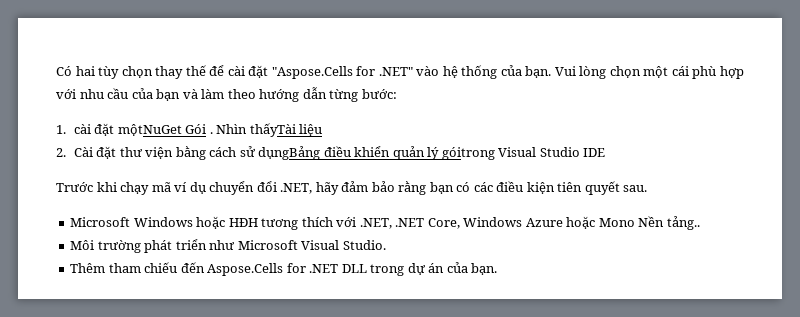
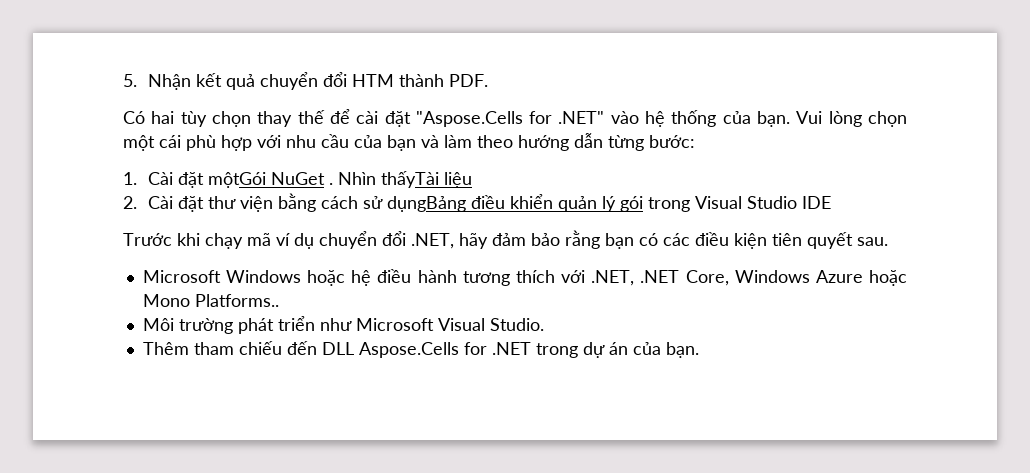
+ 5. Nhận kết quả chuyển đổi HTM thành PDF.
- 1. cài đặt mộtNuGet Gói .
+ 1. Cài đặt mộtGói NuGet .
- 2. Cài đặt thư viện bằng cách sử dụngBảng điều khiển quản lý góitrong Visual Studio IDE
+ 2. Cài đặt thư viện bằng cách sử dụngBảng điều khiển quản lý gói trong Visual Studio IDE
- Microsoft Windows hoặc HĐH tương thích với .NET, .NET Core, Windows Azure hoặc Mono Nền tảng..
+ Microsoft Windows hoặc hệ điều hành tương thích với .NET, .NET Core, Windows Azure hoặc Mono Platforms..
- Thêm tham chiếu đến Aspose.Cells for .NET DLL trong dự án của bạn.
+ Thêm tham chiếu đến DLL Aspose.Cells for .NET trong dự án của bạn.

